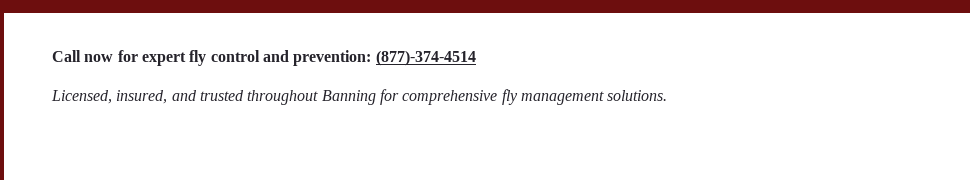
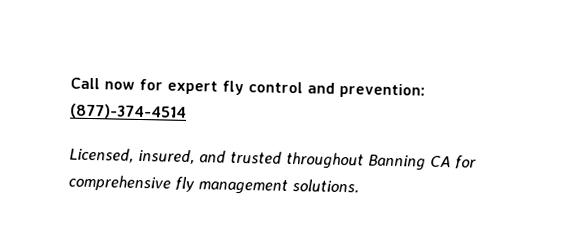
- Licensed, insured, and trusted throughout Banning for comprehensive fly management solutions.
+ Licensed, insured, and trusted throughout Banning CA for comprehensive fly management solutions.

